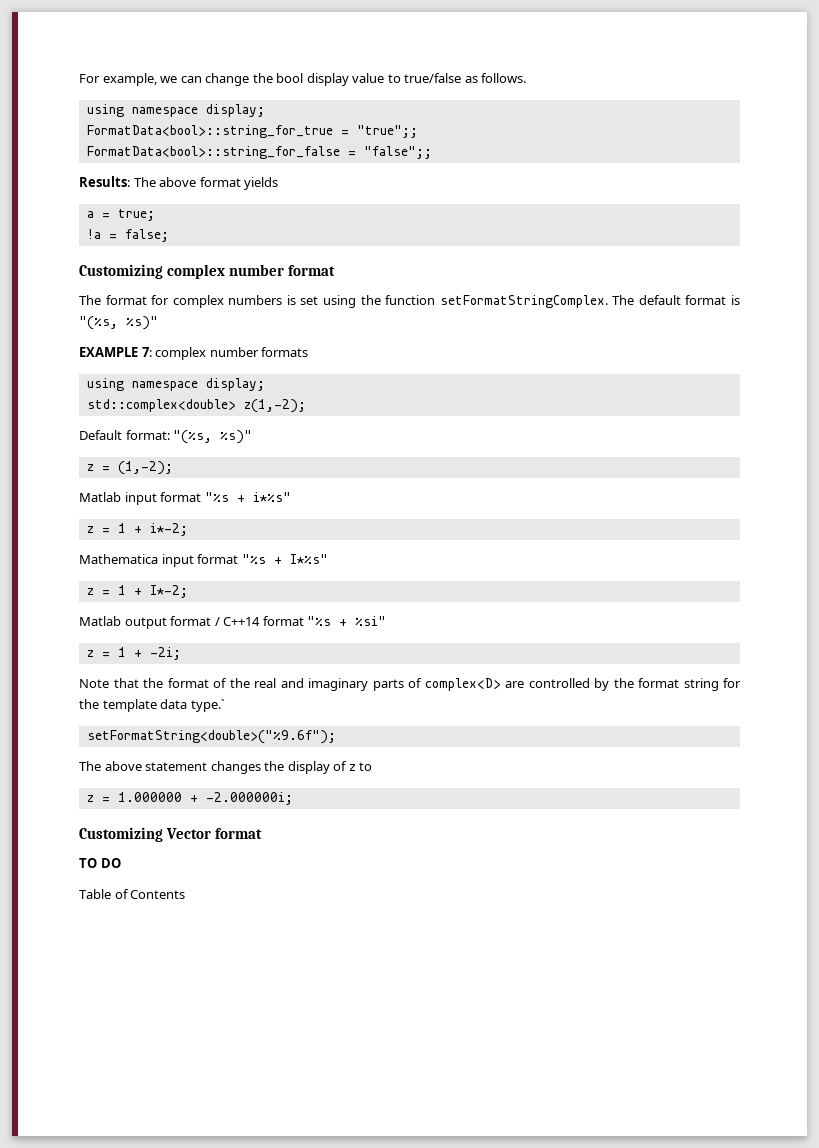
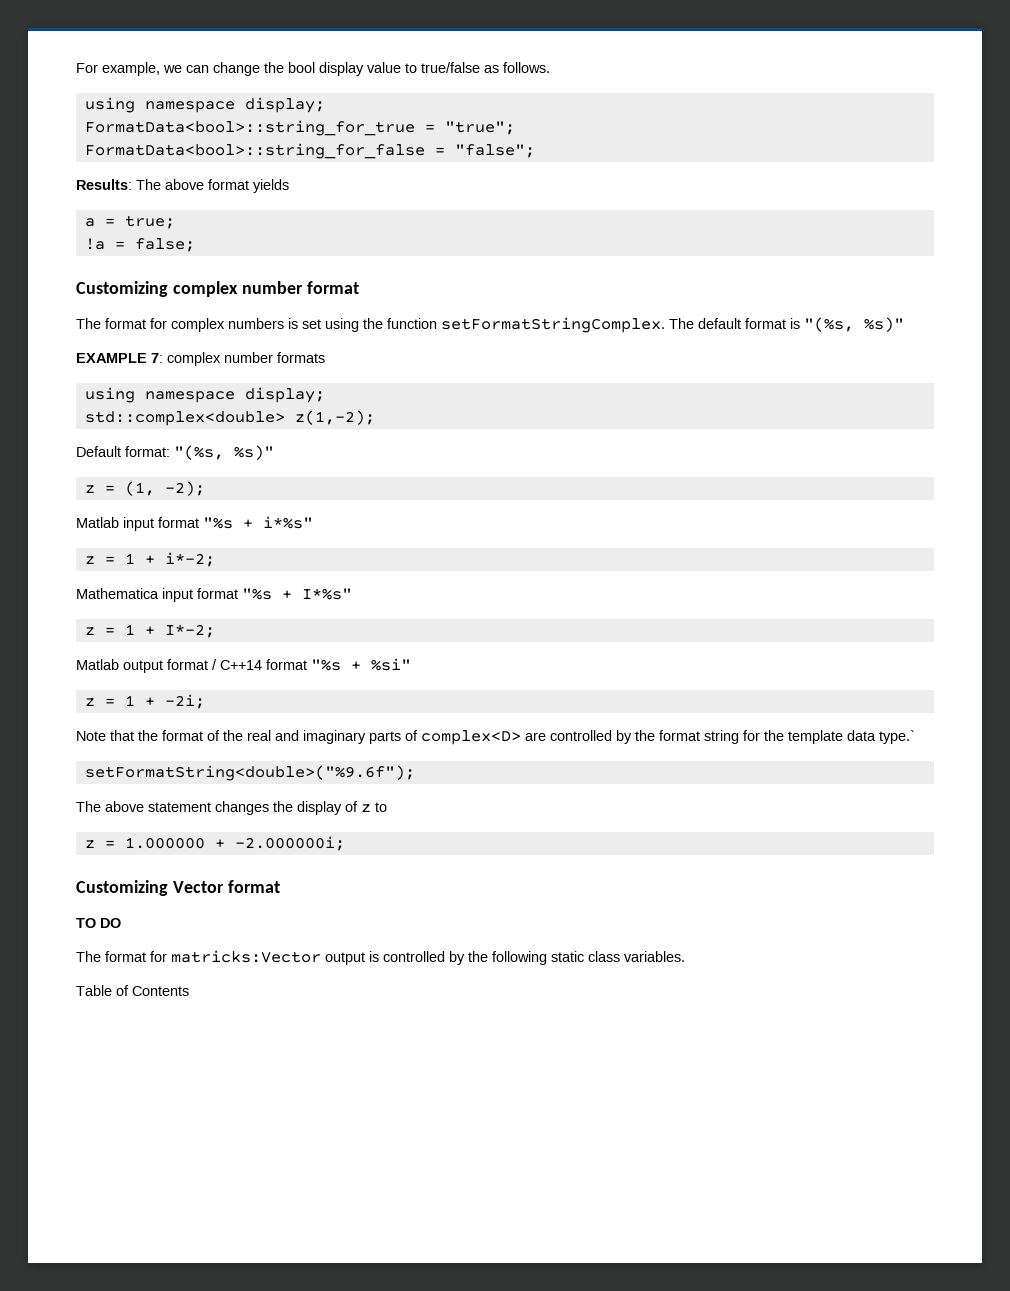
- FormatData<bool>::string_for_true = "true";;
+ FormatData<bool>::string_for_true = "true";
- FormatData<bool>::string_for_false = "false";;
+ FormatData<bool>::string_for_false = "false";
- z = (1,-2);
+ z = (1, -2);
+ The format for matricks:Vector output is controlled by the following static class variables.

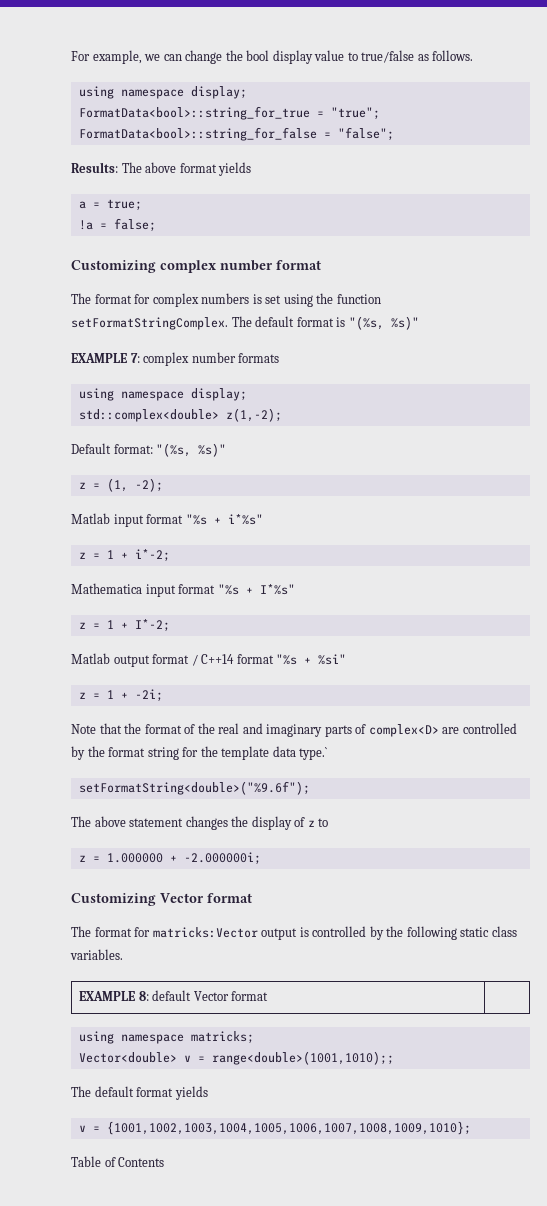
- TO DO
+ EXAMPLE 8: default Vector format |
+ using namespace matricks;
+ Vector<double> v = range<double>(1001,1010);;
+ The default format yields
+ v = {1001,1002,1003,1004,1005,1006,1007,1008,1009,1010};

